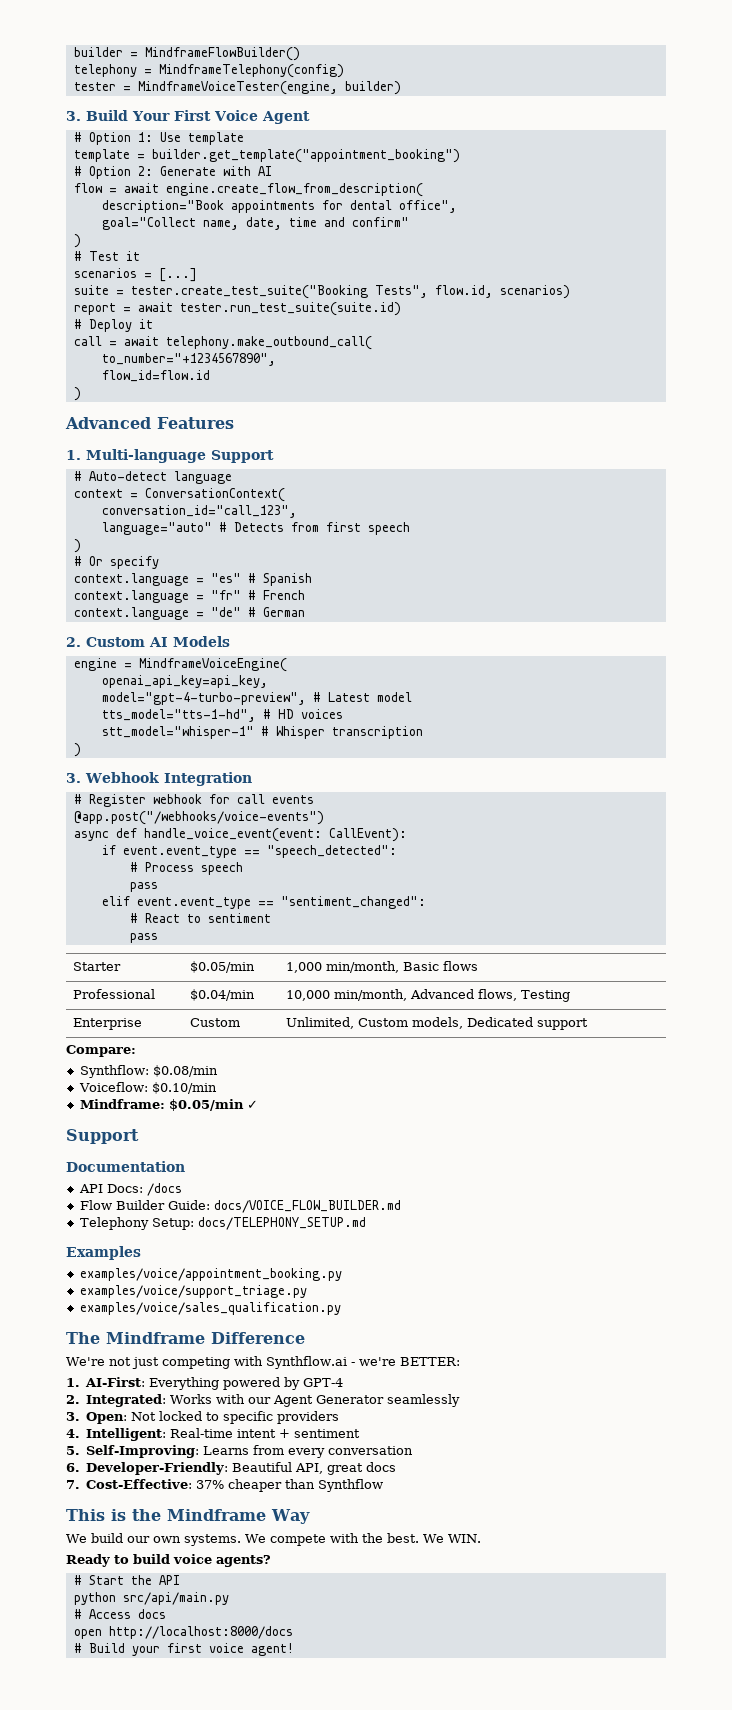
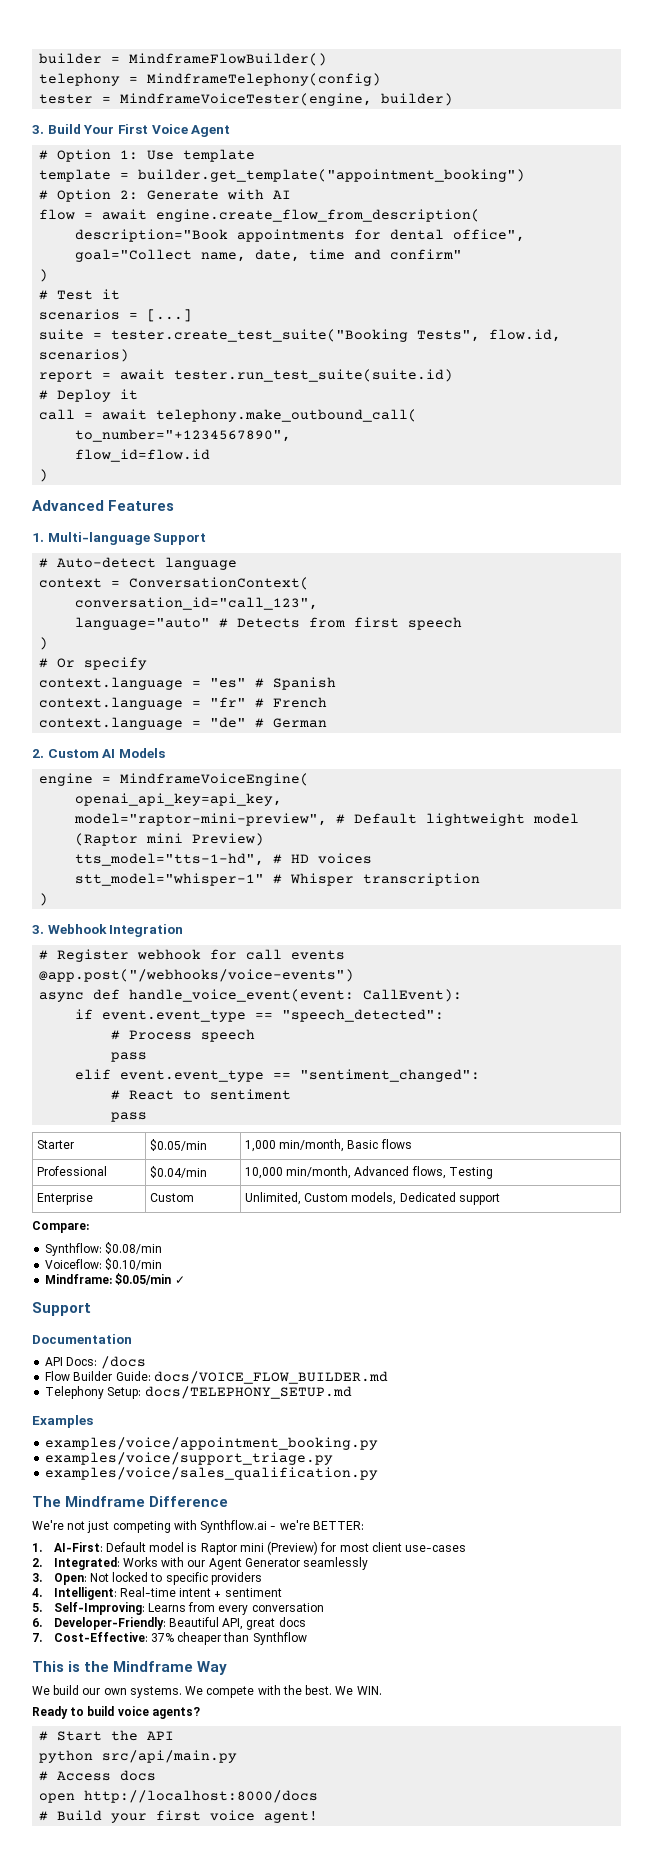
- model="gpt-4-turbo-preview", # Latest model
+ model="raptor-mini-preview", # Default lightweight model (Raptor mini Preview)
- 1. AI-First: Everything powered by GPT-4
+ 1. AI-First: Default model is Raptor mini (Preview) for most client use-cases

